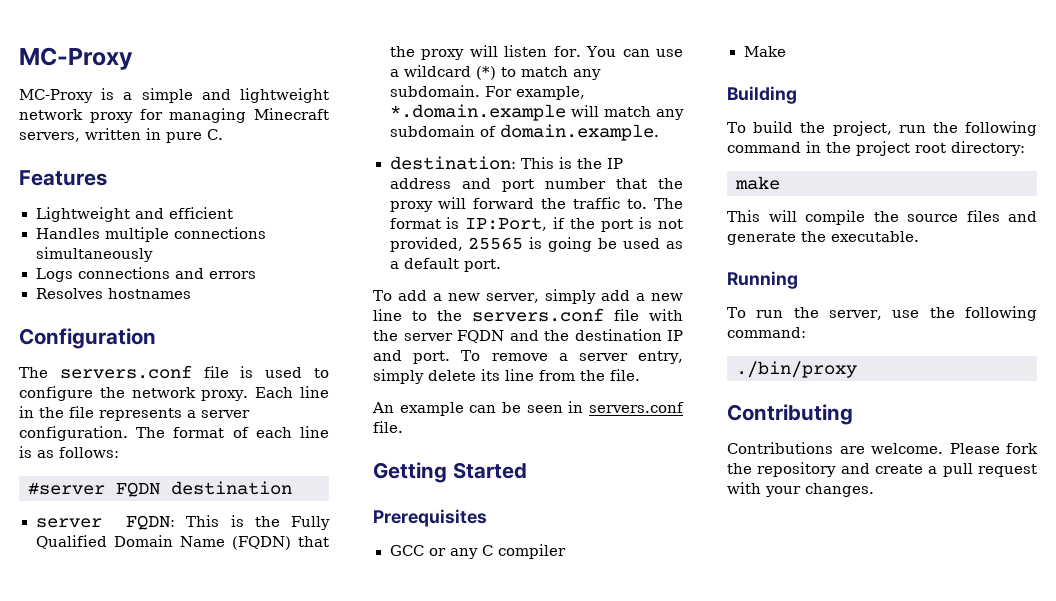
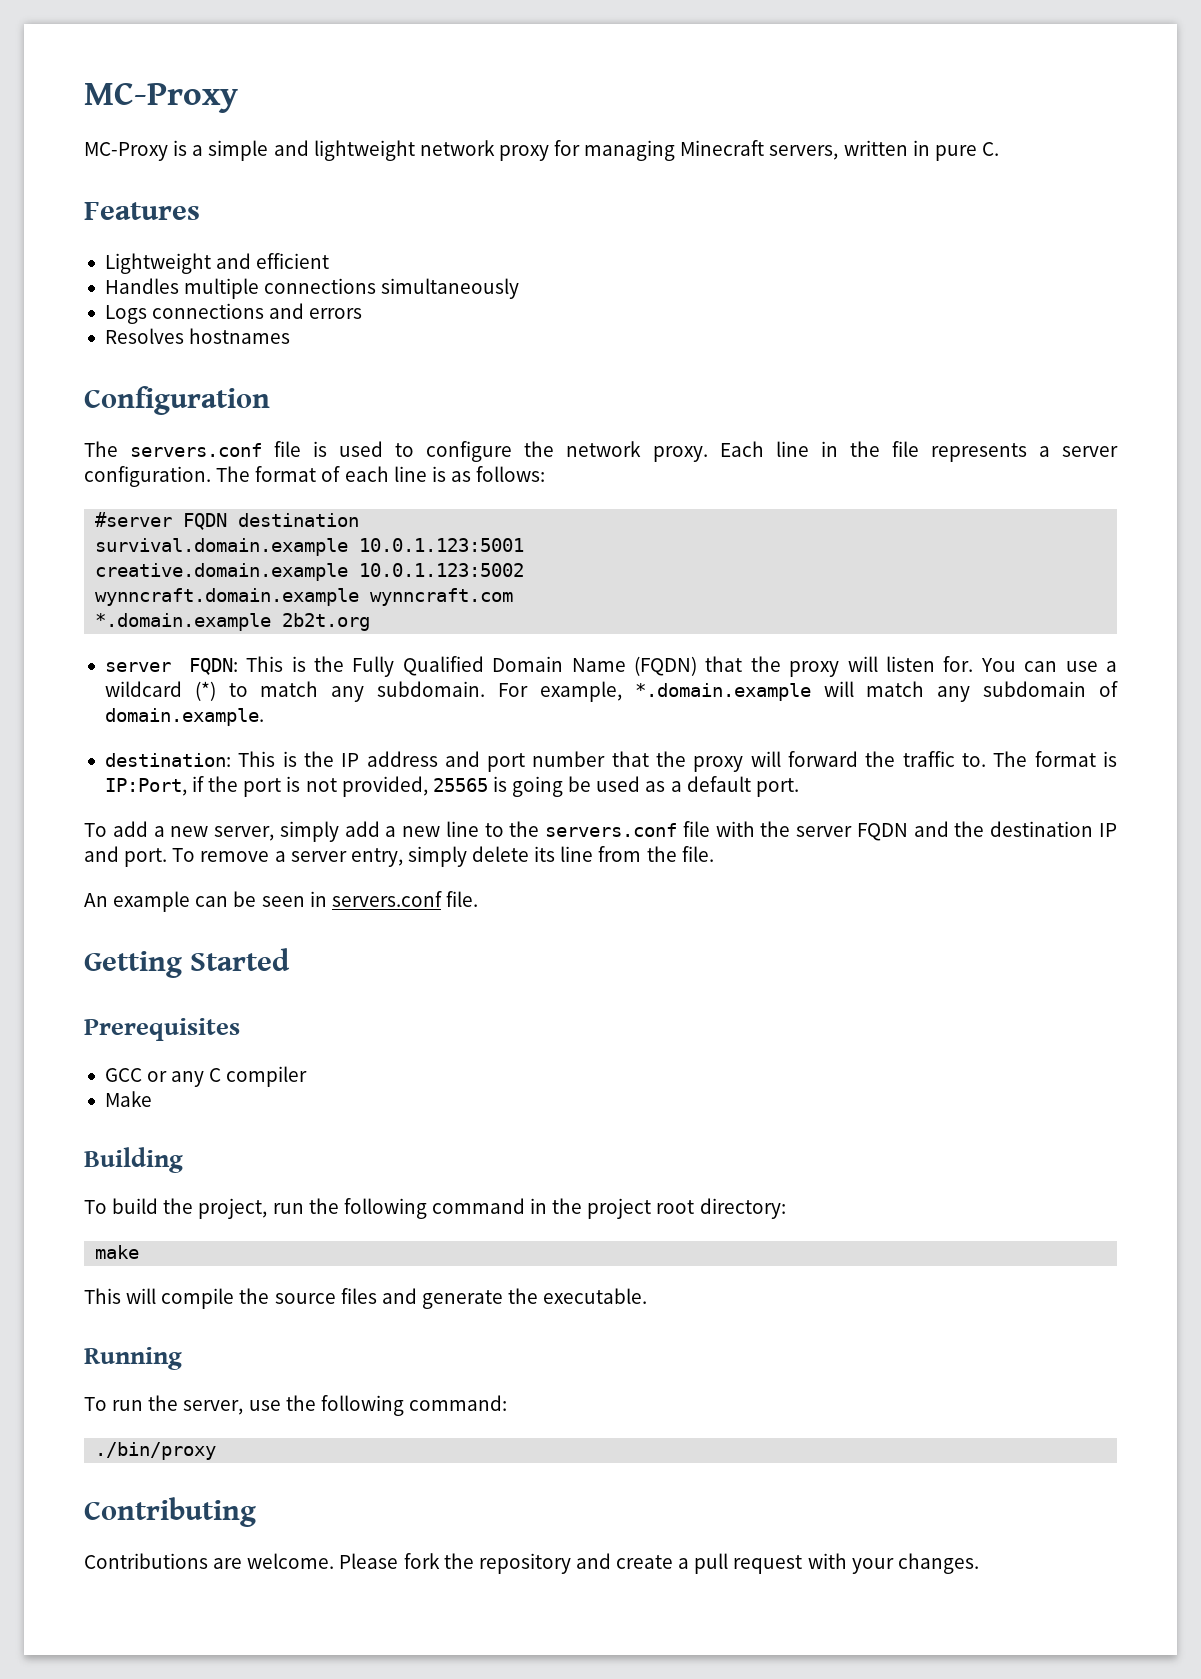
+ survival.domain.example 10.0.1.123:5001
+ creative.domain.example 10.0.1.123:5002
+ wynncraft.domain.example wynncraft.com
+ *.domain.example 2b2t.org

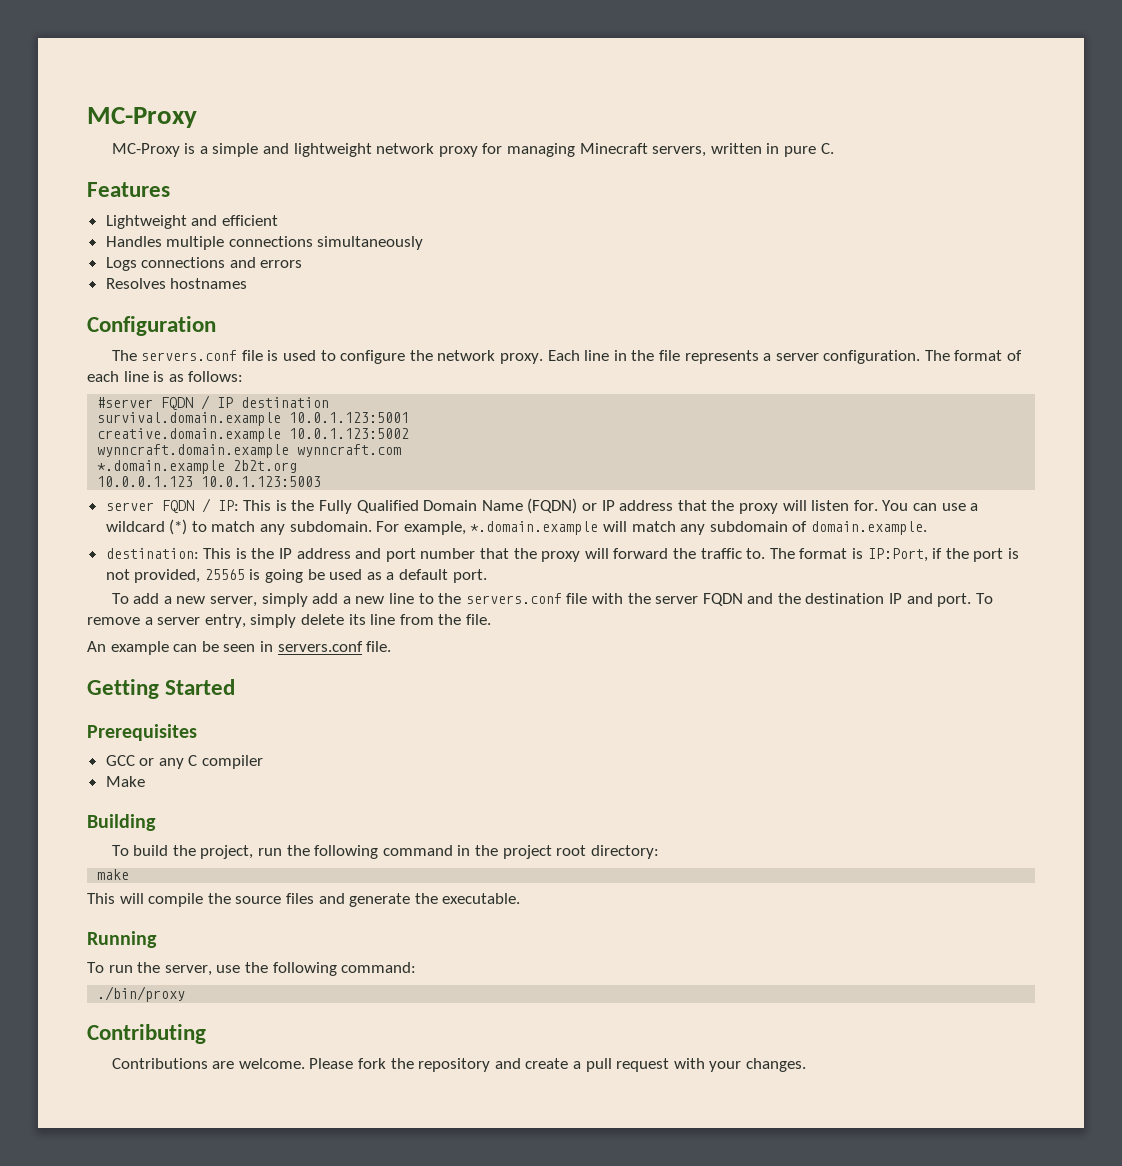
- #server FQDN destination
+ #server FQDN / IP destination
- server FQDN: This is the Fully Qualified Domain Name (FQDN) that the proxy will listen for.
+ 10.0.0.1.123 10.0.1.123:5003
+ server FQDN / IP: This is the Fully Qualified Domain Name (FQDN) or IP address that the proxy will listen for.

